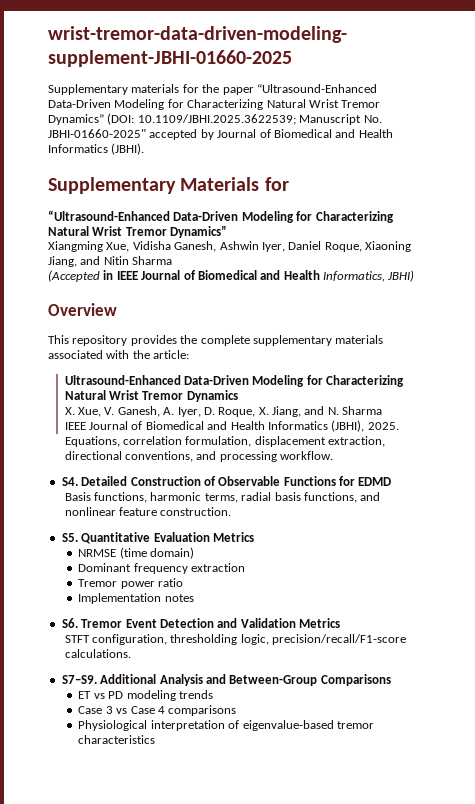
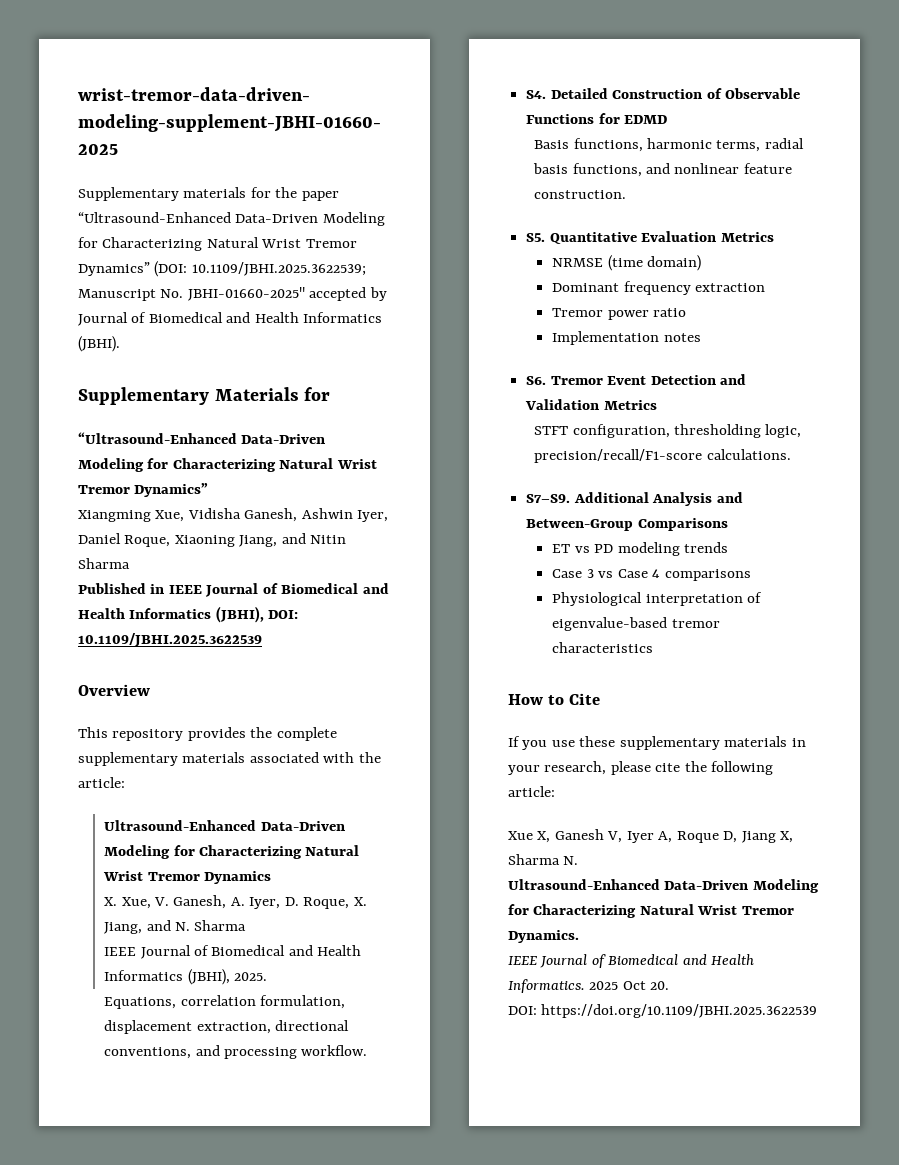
- (Accepted in IEEE Journal of Biomedical and Health Informatics, JBHI)
+ Published in IEEE Journal of Biomedical and Health Informatics (JBHI), DOI: 10.1109/JBHI.2025.3622539
+ How to Cite
+ If you use these supplementary materials in your research, please cite the following article:
+ Xue X, Ganesh V, Iyer A, Roque D, Jiang X, Sharma N.
+ Ultrasound-Enhanced Data-Driven Modeling for Characterizing Natural Wrist Tremor Dynamics.
+ IEEE Journal of Biomedical and Health Informatics. 2025 Oct 20.
+ DOI: https://doi.org/10.1109/JBHI.2025.3622539

